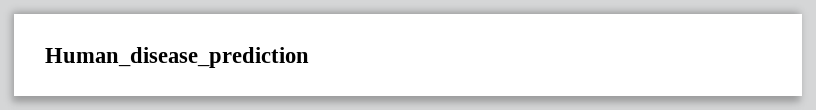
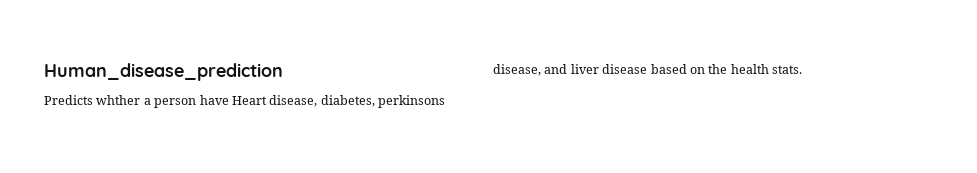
+ Predicts whther a person have Heart disease, diabetes, perkinsons disease, and liver disease based on the health stats.

